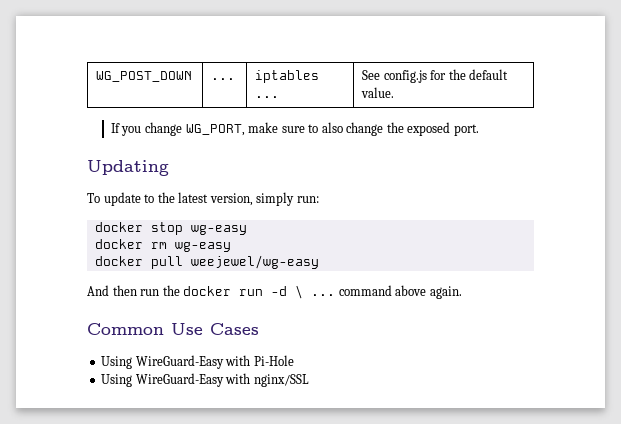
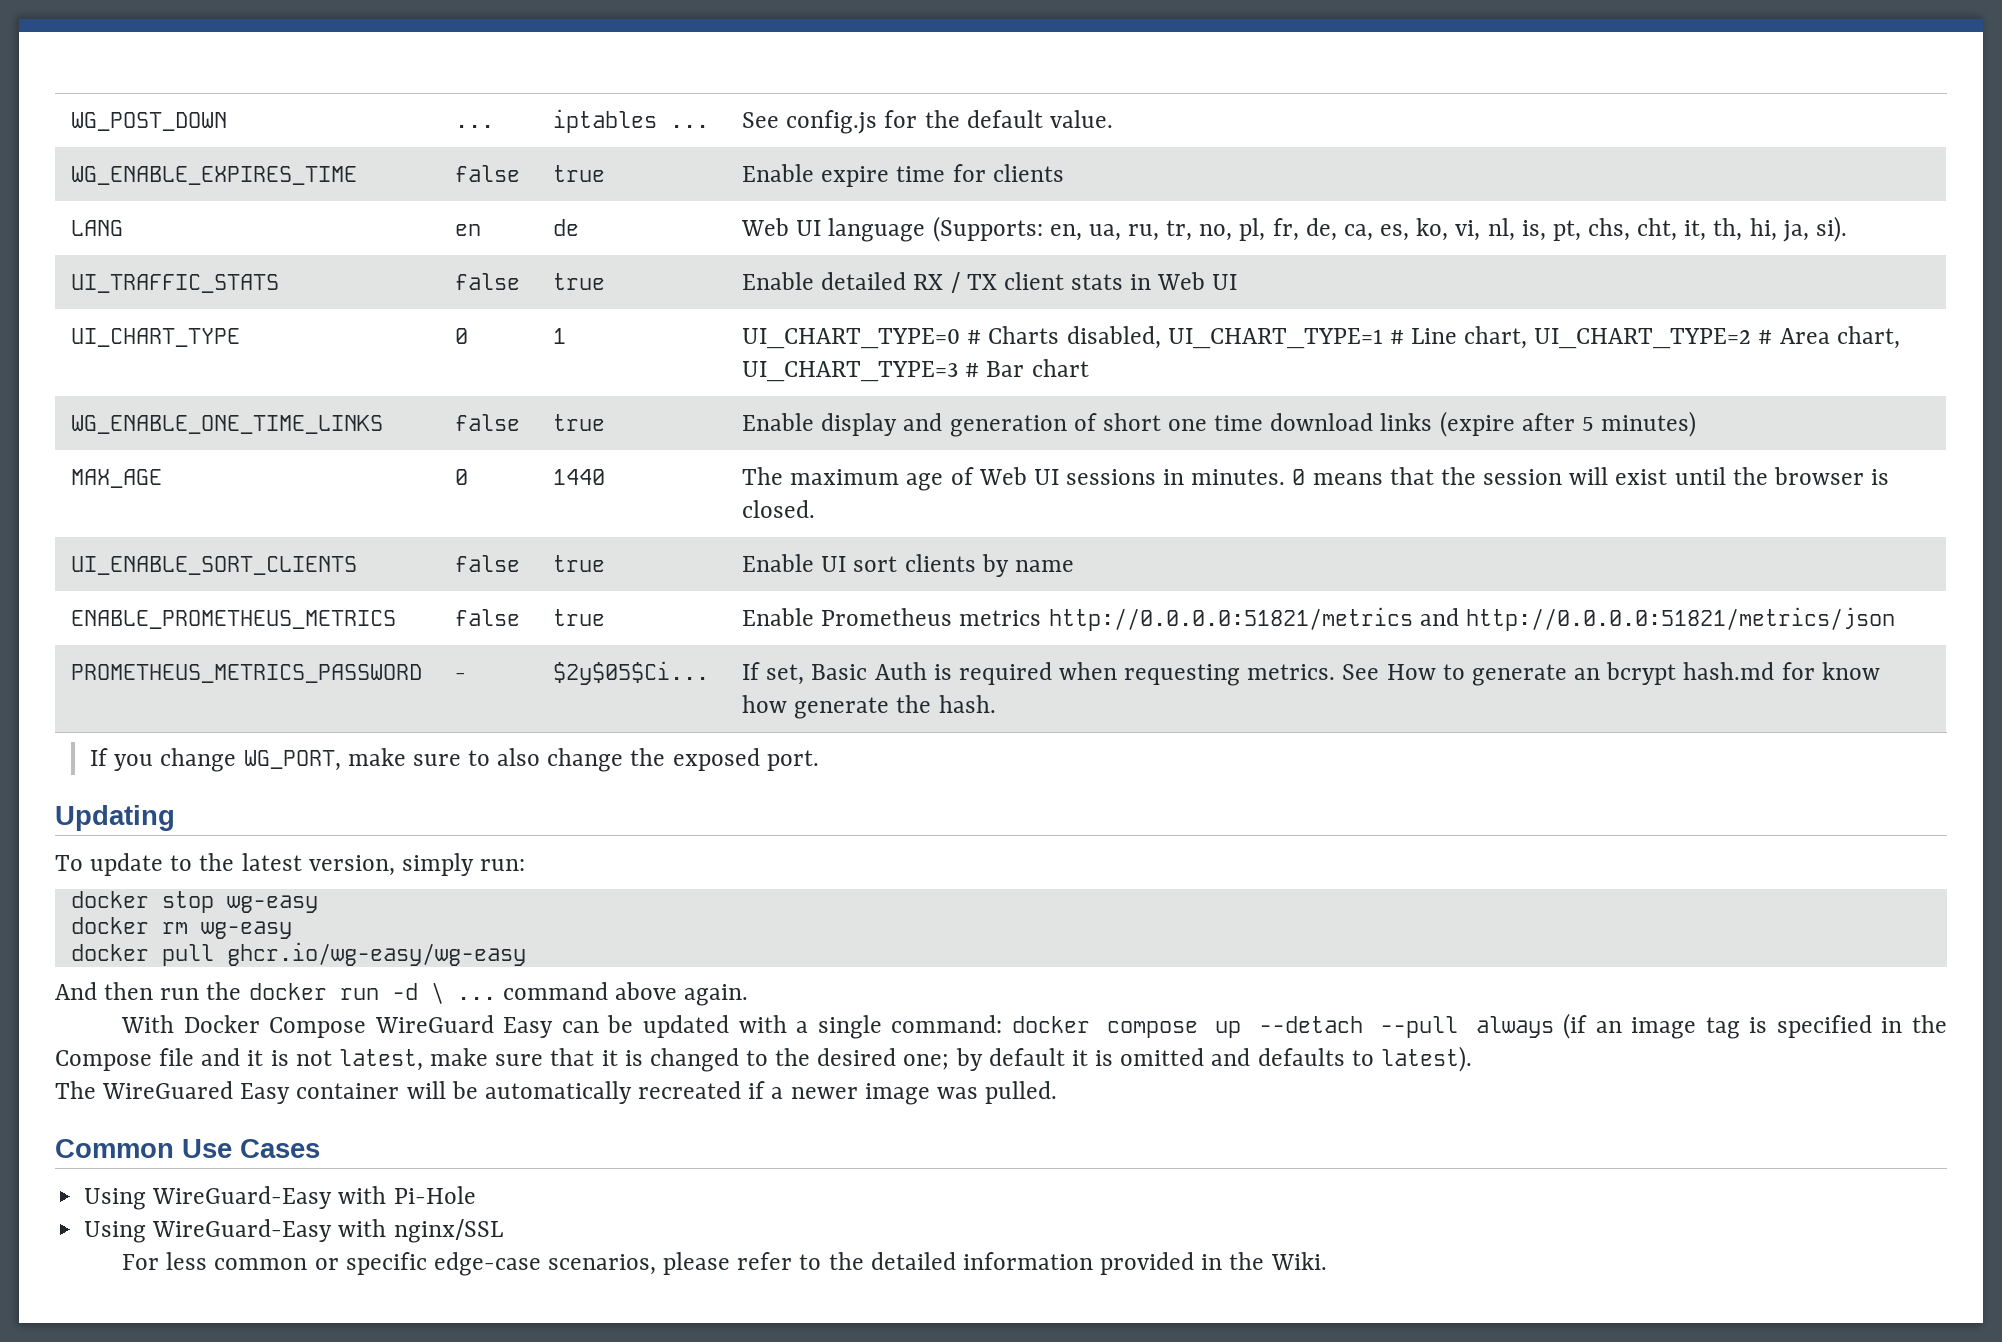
+ WG_ENABLE_EXPIRES_TIME | false | true | Enable expire time for clients
+ LANG | en | de | Web UI language (Supports: en, ua, ru, tr, no, pl, fr, de, ca, es, ko, vi, nl, is, pt, chs, cht, it, th, hi, ja, si).
+ UI_TRAFFIC_STATS | false | true | Enable detailed RX / TX client stats in Web UI
+ UI_CHART_TYPE | 0 | 1 | UI_CHART_TYPE=0 # Charts disabled, UI_CHART_TYPE=1 # Line chart, UI_CHART_TYPE=2 # Area chart, UI_CHART_TYPE=3 # Bar chart
+ WG_ENABLE_ONE_TIME_LINKS | false | true | Enable display and generation of short one time download links (expire after 5 minutes)
+ MAX_AGE | 0 | 1440 | The maximum age of Web UI sessions in minutes. 0 means that the session will exist until the browser is closed.
+ UI_ENABLE_SORT_CLIENTS | false | true | Enable UI sort clients by name
+ ENABLE_PROMETHEUS_METRICS | false | true | Enable Prometheus metrics http://0.0.0.0:51821/metrics and http://0.0.0.0:51821/metrics/json
+ PROMETHEUS_METRICS_PASSWORD | - | $2y$05$Ci... | If set, Basic Auth is required when requesting metrics. See How to generate an bcrypt hash.md for know how generate the hash.
- docker pull weejewel/wg-easy
+ docker pull ghcr.io/wg-easy/wg-easy
+ With Docker Compose WireGuard Easy can be updated with a single command: docker compose up --detach --pull always (if an image tag is specified in the Compose file and it is not latest, make sure that it is changed to the desired one; by default it is omitted and defaults to latest).
+ The WireGuared Easy container will be automatically recreated if a newer image was pulled.
+ For less common or specific edge-case scenarios, please refer to the detailed information provided in the Wiki.

